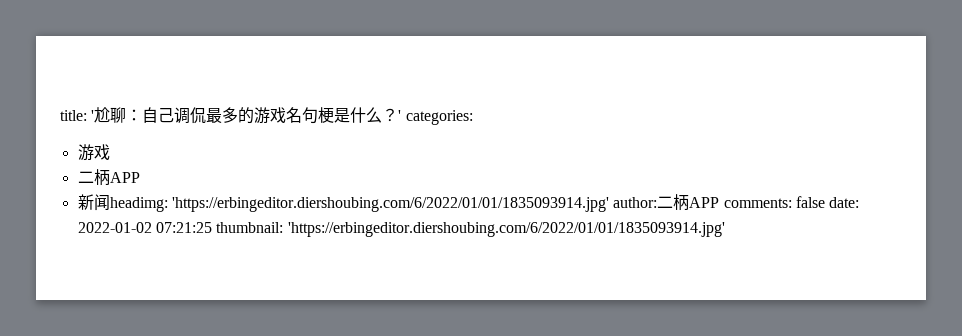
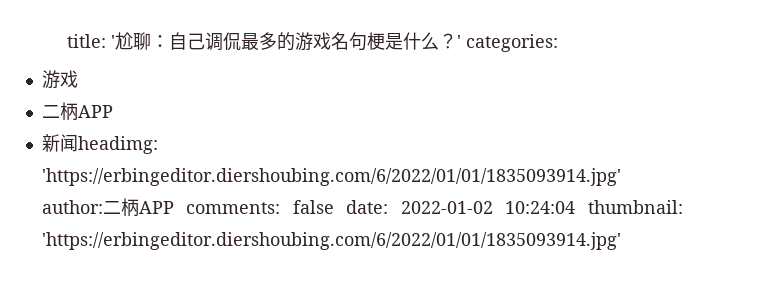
- 新闻headimg: 'https://erbingeditor.diershoubing.com/6/2022/01/01/1835093914.jpg' author:二柄APP comments: false date: 2022-01-02 07:21:25 thumbnail: 'https://erbingeditor.diershoubing.com/6/2022/01/01/1835093914.jpg'
+ 新闻headimg: 'https://erbingeditor.diershoubing.com/6/2022/01/01/1835093914.jpg' author:二柄APP comments: false date: 2022-01-02 10:24:04 thumbnail: 'https://erbingeditor.diershoubing.com/6/2022/01/01/1835093914.jpg'

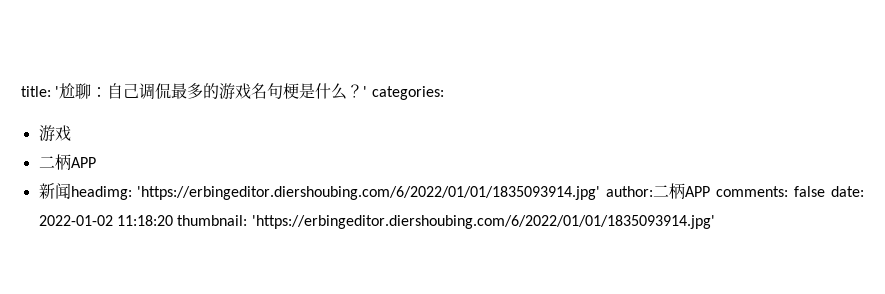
- 新闻headimg: 'https://erbingeditor.diershoubing.com/6/2022/01/01/1835093914.jpg' author:二柄APP comments: false date: 2022-01-02 10:24:04 thumbnail: 'https://erbingeditor.diershoubing.com/6/2022/01/01/1835093914.jpg'
+ 新闻headimg: 'https://erbingeditor.diershoubing.com/6/2022/01/01/1835093914.jpg' author:二柄APP comments: false date: 2022-01-02 11:18:20 thumbnail: 'https://erbingeditor.diershoubing.com/6/2022/01/01/1835093914.jpg'

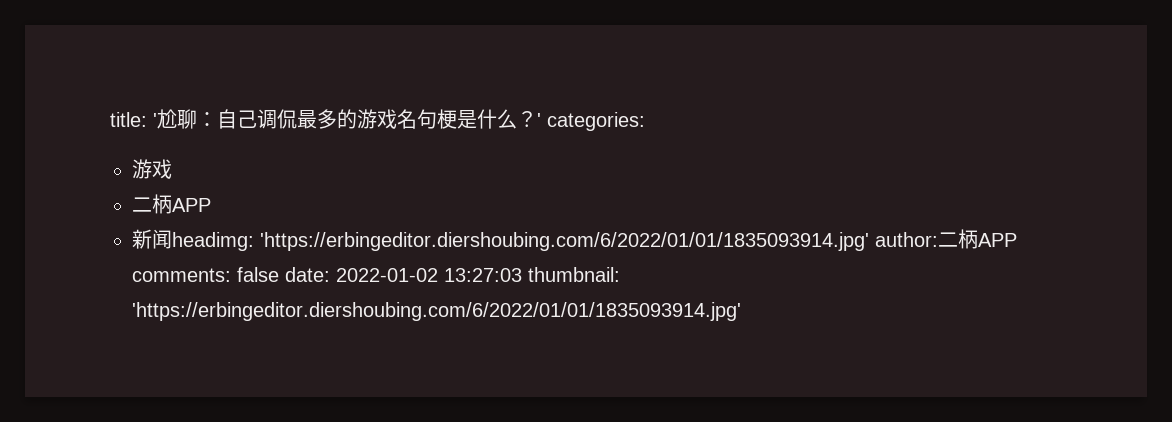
- 新闻headimg: 'https://erbingeditor.diershoubing.com/6/2022/01/01/1835093914.jpg' author:二柄APP comments: false date: 2022-01-02 11:18:20 thumbnail: 'https://erbingeditor.diershoubing.com/6/2022/01/01/1835093914.jpg'
+ 新闻headimg: 'https://erbingeditor.diershoubing.com/6/2022/01/01/1835093914.jpg' author:二柄APP comments: false date: 2022-01-02 13:27:03 thumbnail: 'https://erbingeditor.diershoubing.com/6/2022/01/01/1835093914.jpg'

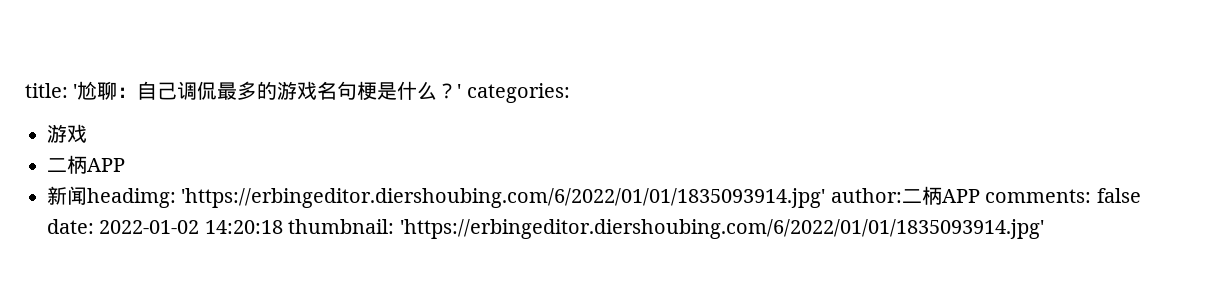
- 新闻headimg: 'https://erbingeditor.diershoubing.com/6/2022/01/01/1835093914.jpg' author:二柄APP comments: false date: 2022-01-02 13:27:03 thumbnail: 'https://erbingeditor.diershoubing.com/6/2022/01/01/1835093914.jpg'
+ 新闻headimg: 'https://erbingeditor.diershoubing.com/6/2022/01/01/1835093914.jpg' author:二柄APP comments: false date: 2022-01-02 14:20:18 thumbnail: 'https://erbingeditor.diershoubing.com/6/2022/01/01/1835093914.jpg'

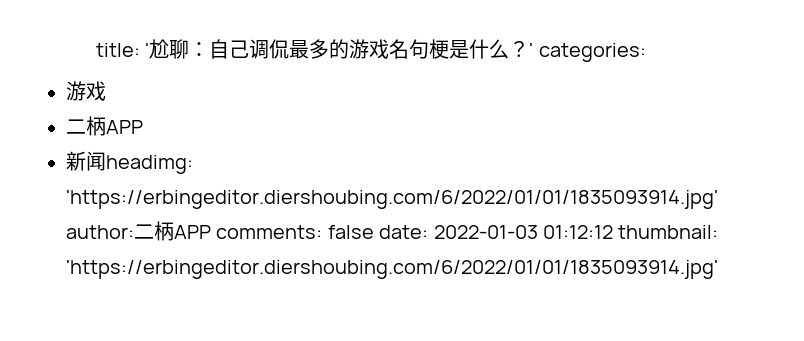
- 新闻headimg: 'https://erbingeditor.diershoubing.com/6/2022/01/01/1835093914.jpg' author:二柄APP comments: false date: 2022-01-02 14:20:18 thumbnail: 'https://erbingeditor.diershoubing.com/6/2022/01/01/1835093914.jpg'
+ 新闻headimg: 'https://erbingeditor.diershoubing.com/6/2022/01/01/1835093914.jpg' author:二柄APP comments: false date: 2022-01-03 01:12:12 thumbnail: 'https://erbingeditor.diershoubing.com/6/2022/01/01/1835093914.jpg'

